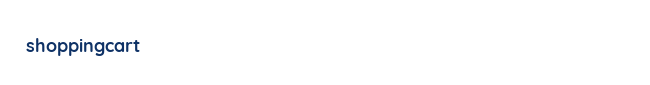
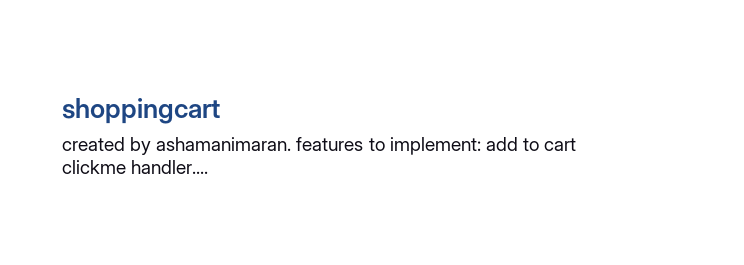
+ created by ashamanimaran. features to implement: add to cart clickme handler....

